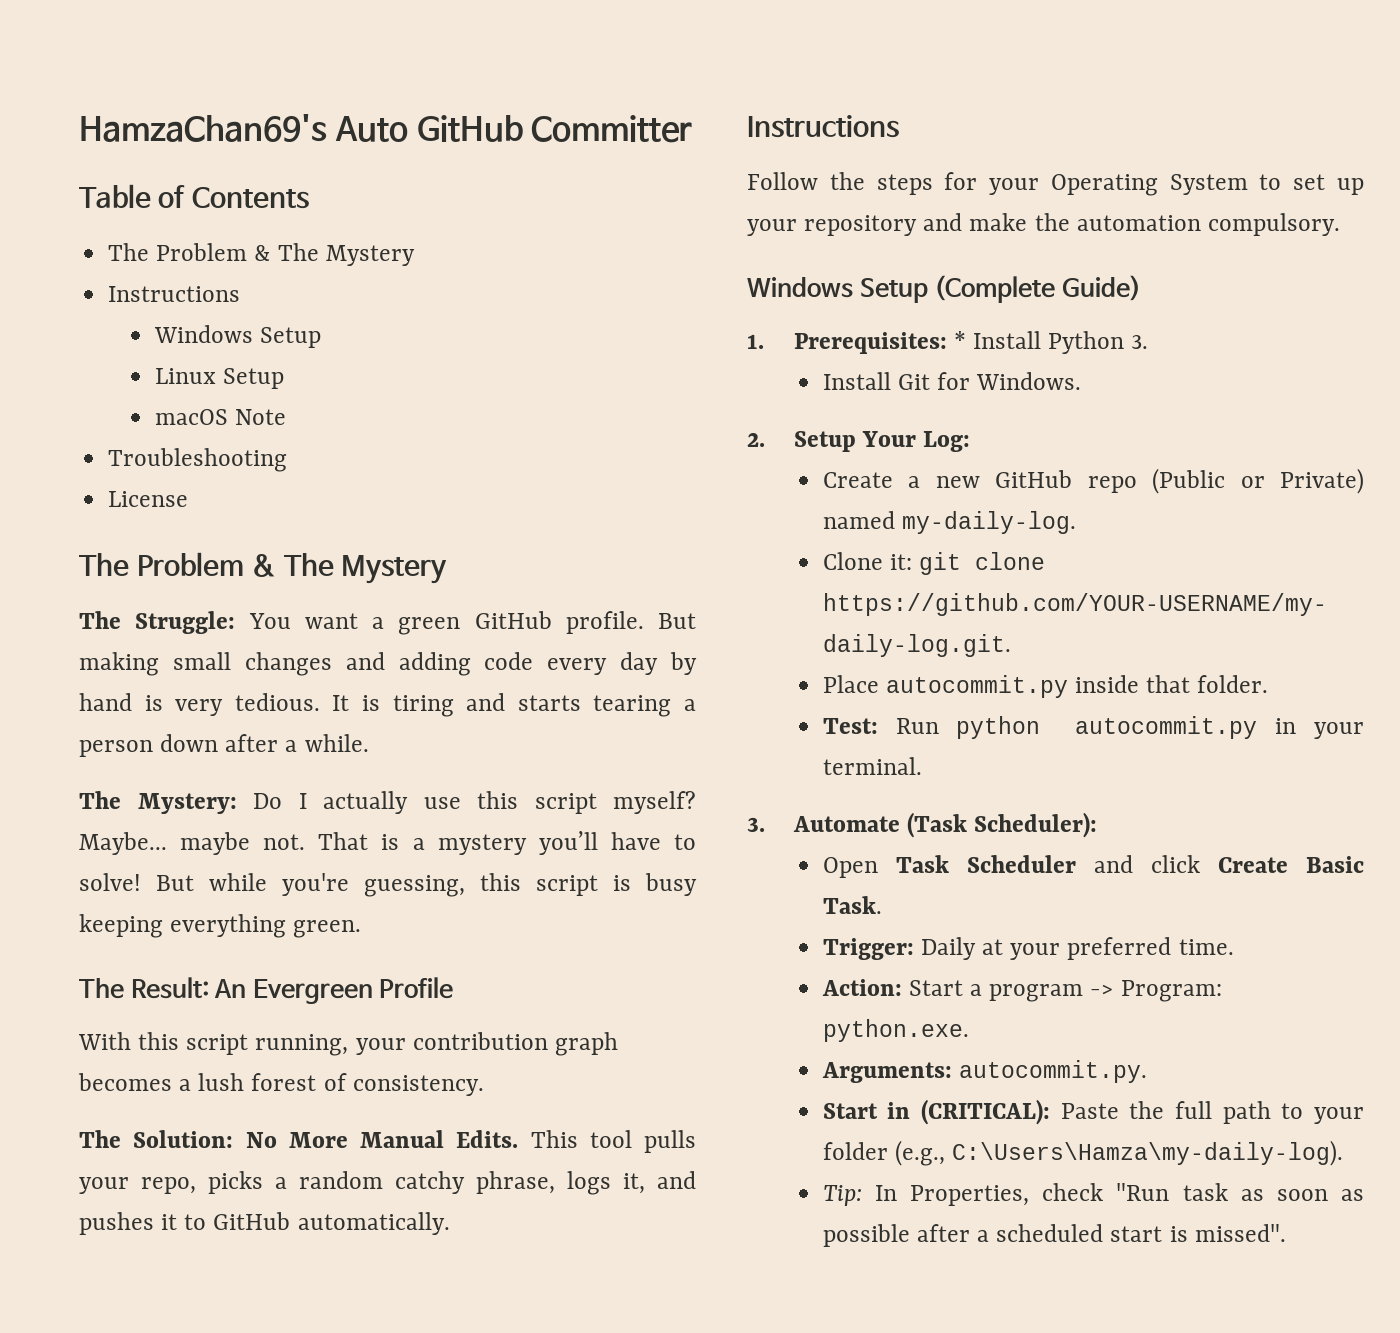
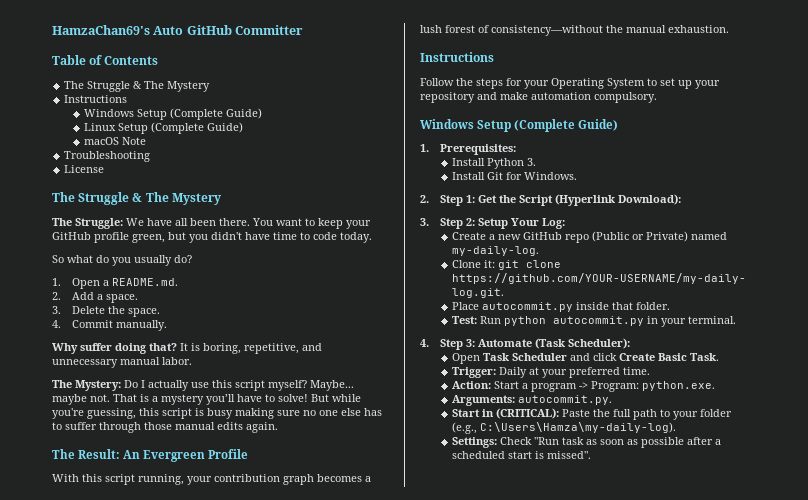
  Table of Contents
- The Problem & The Mystery
+ The Struggle & The Mystery
  Instructions
- Windows Setup
+ Windows Setup (Complete Guide)
- Linux Setup
+ Linux Setup (Complete Guide)
  License
- The Problem & The Mystery
+ The Struggle & The Mystery
- The Struggle: You want a green GitHub profile. But making small changes and adding code every day by hand is very tedious. It is tiring and starts tearing a person down after a while.
+ The Struggle: We have all been there. You want to keep your GitHub profile green, but you didn't have time to code today.
+ So what do you usually do?
+ 1. Open a README.md.
+ 2. Add a space.
+ 3. Delete the space.
+ 4. Commit manually.
+ Why suffer doing that? It is boring, repetitive, and unnecessary manual labor.
- But while you're guessing, this script is busy keeping everything green.
+ But while you're guessing, this script is busy making sure no one else has to suffer through those manual edits again.
- With this script running, your contribution graph becomes a lush forest of consistency.
- The Solution: No More Manual Edits. This tool pulls your repo, picks a random catchy phrase, logs it, and pushes it to GitHub automatically.
+ With this script running, your contribution graph becomes a lush forest of consistency—without the manual exhaustion.
- Follow the steps for your Operating System to set up your repository and make the automation compulsory.
+ Follow the steps for your Operating System to set up your repository and make automation compulsory.
- 1. Prerequisites: * Install Python 3.
+ 1. Prerequisites:
+ Install Python 3.
- 2. Setup Your Log:
+ 2. Step 1: Get the Script (Hyperlink Download):
+ 3. Step 2: Setup Your Log:
- 3. Automate (Task Scheduler):
+ 4. Step 3: Automate (Task Scheduler):
- Tip: In Properties, check "Run task as soon as possible after a scheduled start is missed".
+ Settings: Check "Run task as soon as possible after a scheduled start is missed".

